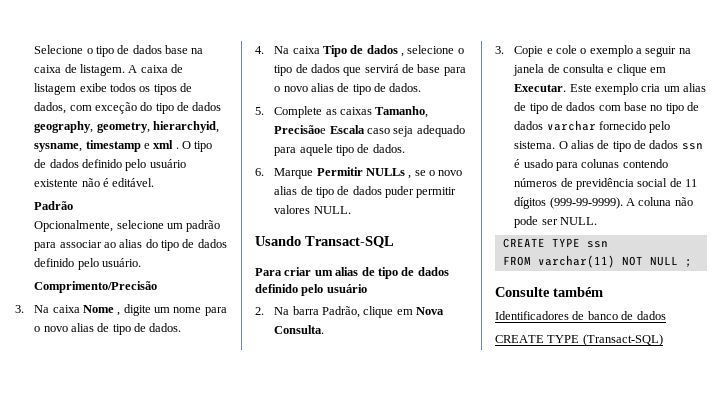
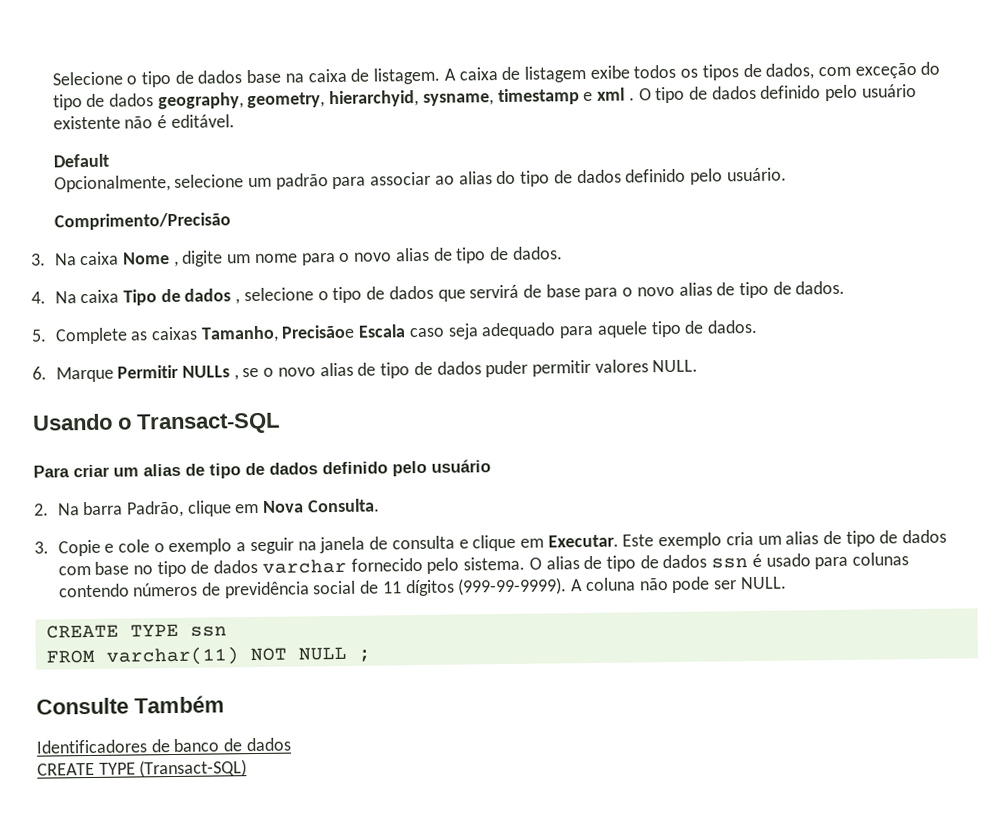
- Padrão
+ Default
- Usando Transact-SQL
+ Usando o Transact-SQL
- Consulte também
+ Consulte Também

